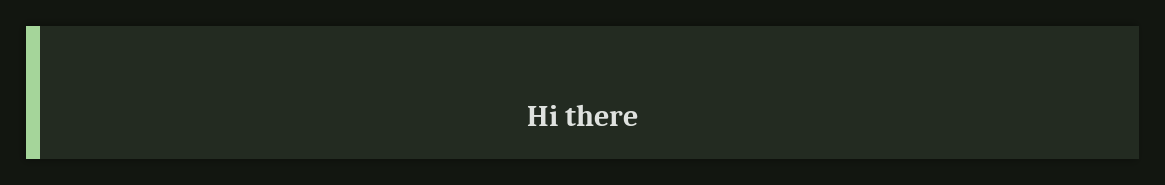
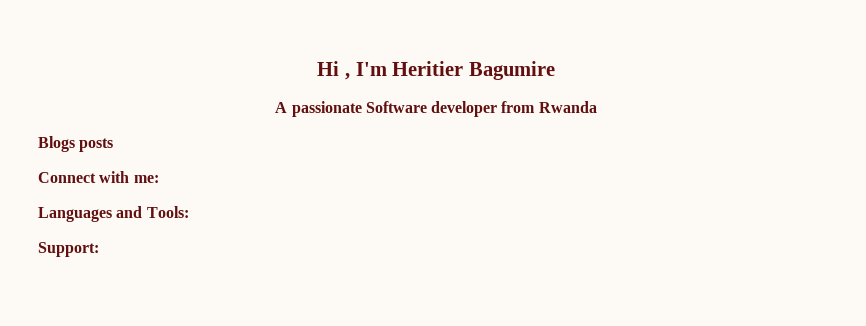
- Hi there
+ Hi , I'm Heritier Bagumire
+ A passionate Software developer from Rwanda
+ Blogs posts
+ Connect with me:
+ Languages and Tools:
+ Support:

